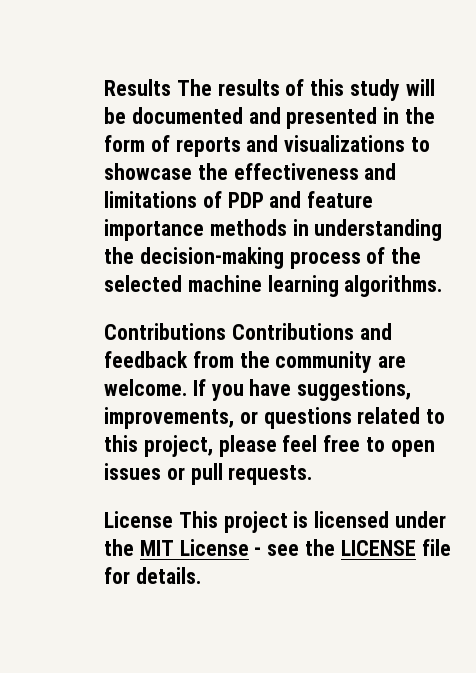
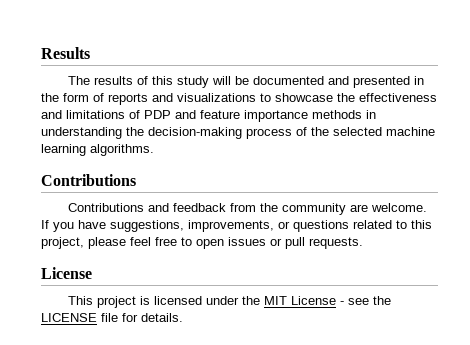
- Results The results of this study will be documented and presented in the form of reports and visualizations to showcase the effectiveness and limitations of PDP and feature importance methods in understanding the decision-making process of the selected machine learning algorithms.
- Contributions Contributions and feedback from the community are welcome.
+ Results
+ The results of this study will be documented and presented in the form of reports and visualizations to showcase the effectiveness and limitations of PDP and feature importance methods in understanding the decision-making process of the selected machine learning algorithms.
+ Contributions
+ Contributions and feedback from the community are welcome.
  If you have suggestions, improvements, or questions related to this project, please feel free to open issues or pull requests.
- License This project is licensed under the MIT License - see the LICENSE file for details.
+ License
+ This project is licensed under the MIT License - see the LICENSE file for details.

